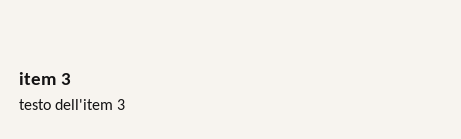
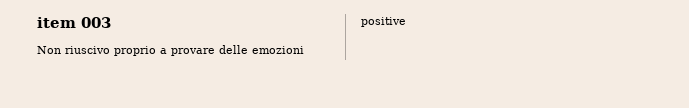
- item 3
- testo dell'item 3
+ item 003
+ Non riuscivo proprio a provare delle emozioni positive

